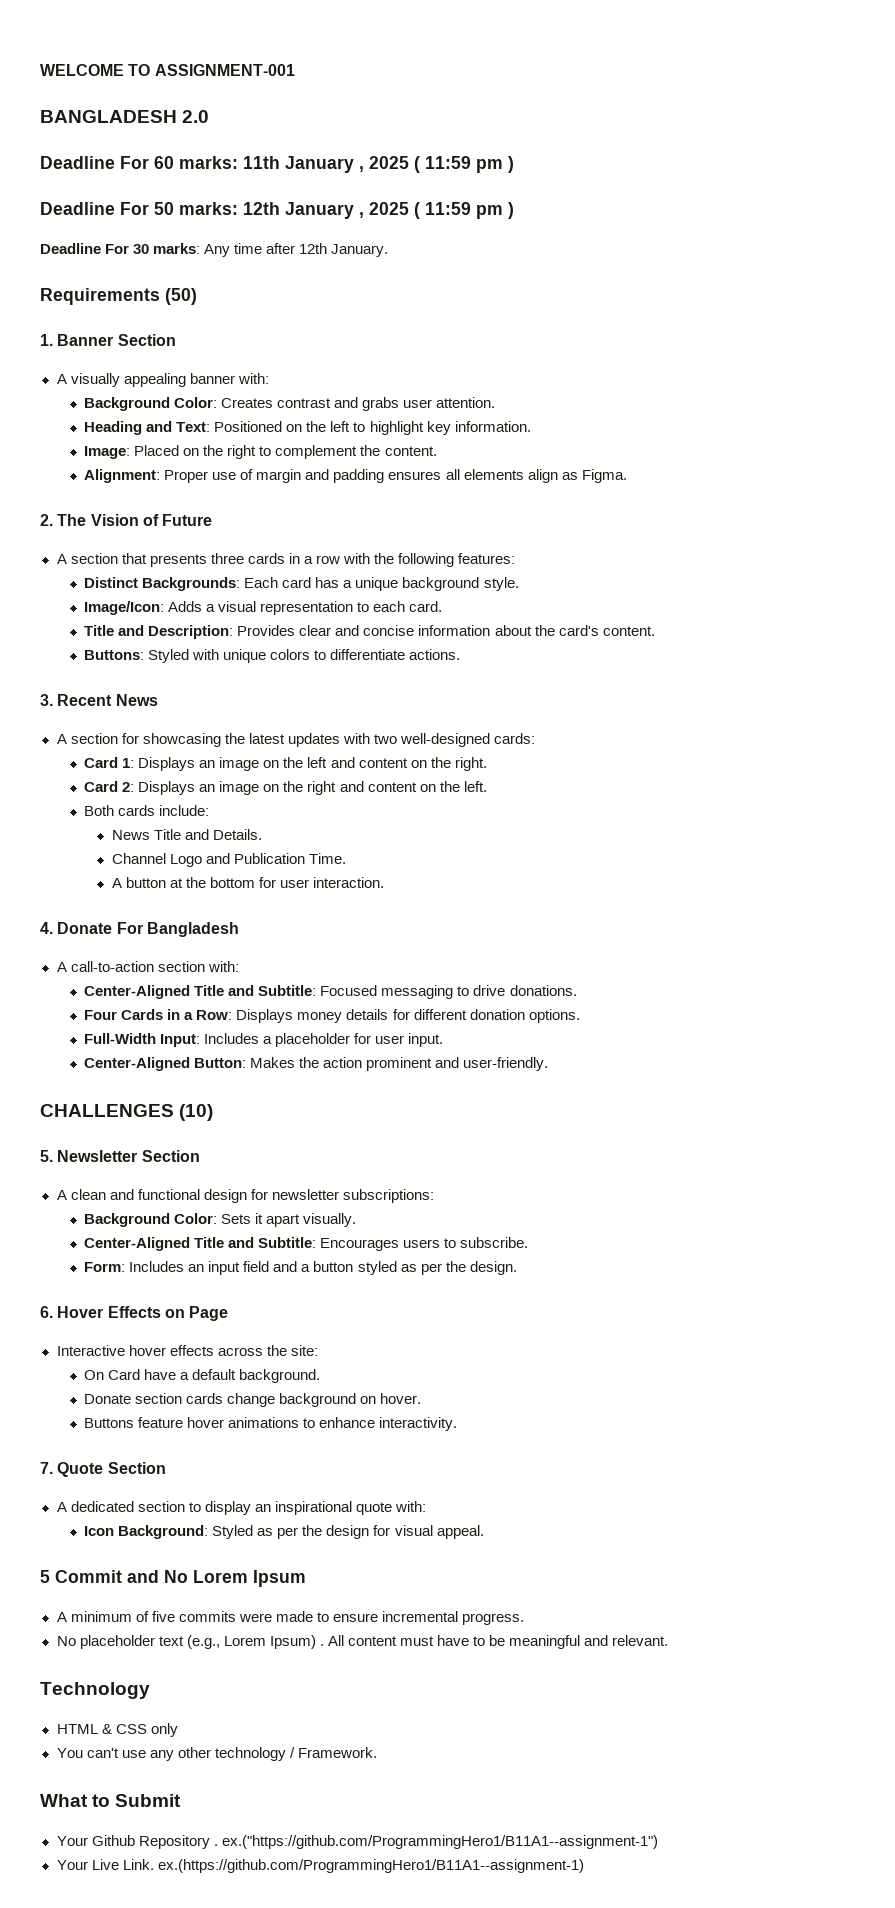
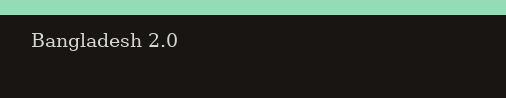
- WELCOME TO ASSIGNMENT-001
- BANGLADESH 2.0
- Deadline For 60 marks: 11th January , 2025 ( 11:59 pm )
- Deadline For 50 marks: 12th January , 2025 ( 11:59 pm )
- Deadline For 30 marks: Any time after 12th January.
- Requirements (50)
- 1. Banner Section
- A visually appealing banner with:
- Background Color: Creates contrast and grabs user attention.
- Heading and Text: Positioned on the left to highlight key information.
- Image: Placed on the right to complement the content.
- Alignment: Proper use of margin and padding ensures all elements align as Figma.
- 2. The Vision of Future
- A section that presents three cards in a row with the following features:
- Distinct Backgrounds: Each card has a unique background style.
- Image/Icon: Adds a visual representation to each card.
- Title and Description: Provides clear and concise information about the card's content.
- Buttons: Styled with unique colors to differentiate actions.
- 3. Recent News
- A section for showcasing the latest updates with two well-designed cards:
- Card 1: Displays an image on the left and content on the right.
- Card 2: Displays an image on the right and content on the left.
- Both cards include:
- News Title and Details.
- Channel Logo and Publication Time.
- A button at the bottom for user interaction.
- 4. Donate For Bangladesh
- A call-to-action section with:
- Center-Aligned Title and Subtitle: Focused messaging to drive donations.
- Four Cards in a Row: Displays money details for different donation options.
- Full-Width Input: Includes a placeholder for user input.
- Center-Aligned Button: Makes the action prominent and user-friendly.
- CHALLENGES (10)
- 5. Newsletter Section
- A clean and functional design for newsletter subscriptions:
- Background Color: Sets it apart visually.
- Center-Aligned Title and Subtitle: Encourages users to subscribe.
- Form: Includes an input field and a button styled as per the design.
- 6. Hover Effects on Page
- Interactive hover effects across the site:
- On Card have a default background.
- Donate section cards change background on hover.
- Buttons feature hover animations to enhance interactivity.
- 7. Quote Section
- A dedicated section to display an inspirational quote with:
- Icon Background: Styled as per the design for visual appeal.
- 5 Commit and No Lorem Ipsum
- A minimum of five commits were made to ensure incremental progress.
- No placeholder text (e.g., Lorem Ipsum) . All content must have to be meaningful and relevant.
- Technology
- HTML & CSS only
- You can't use any other technology / Framework.
- What to Submit
- Your Github Repository . ex.("https://github.com/ProgrammingHero1/B11A1--assignment-1")
- Your Live Link. ex.(https://github.com/ProgrammingHero1/B11A1--assignment-1)
+ Bangladesh 2.0

